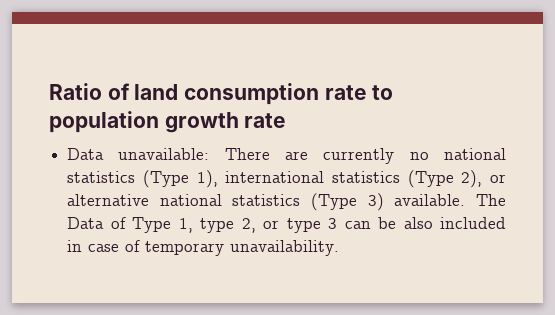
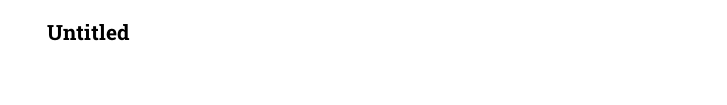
- Ratio of land consumption rate to population growth rate
- Data unavailable: There are currently no national statistics (Type 1), international statistics (Type 2), or alternative national statistics (Type 3) available. The Data of Type 1, type 2, or type 3 can be also included in case of temporary unavailability.
+ Untitled

